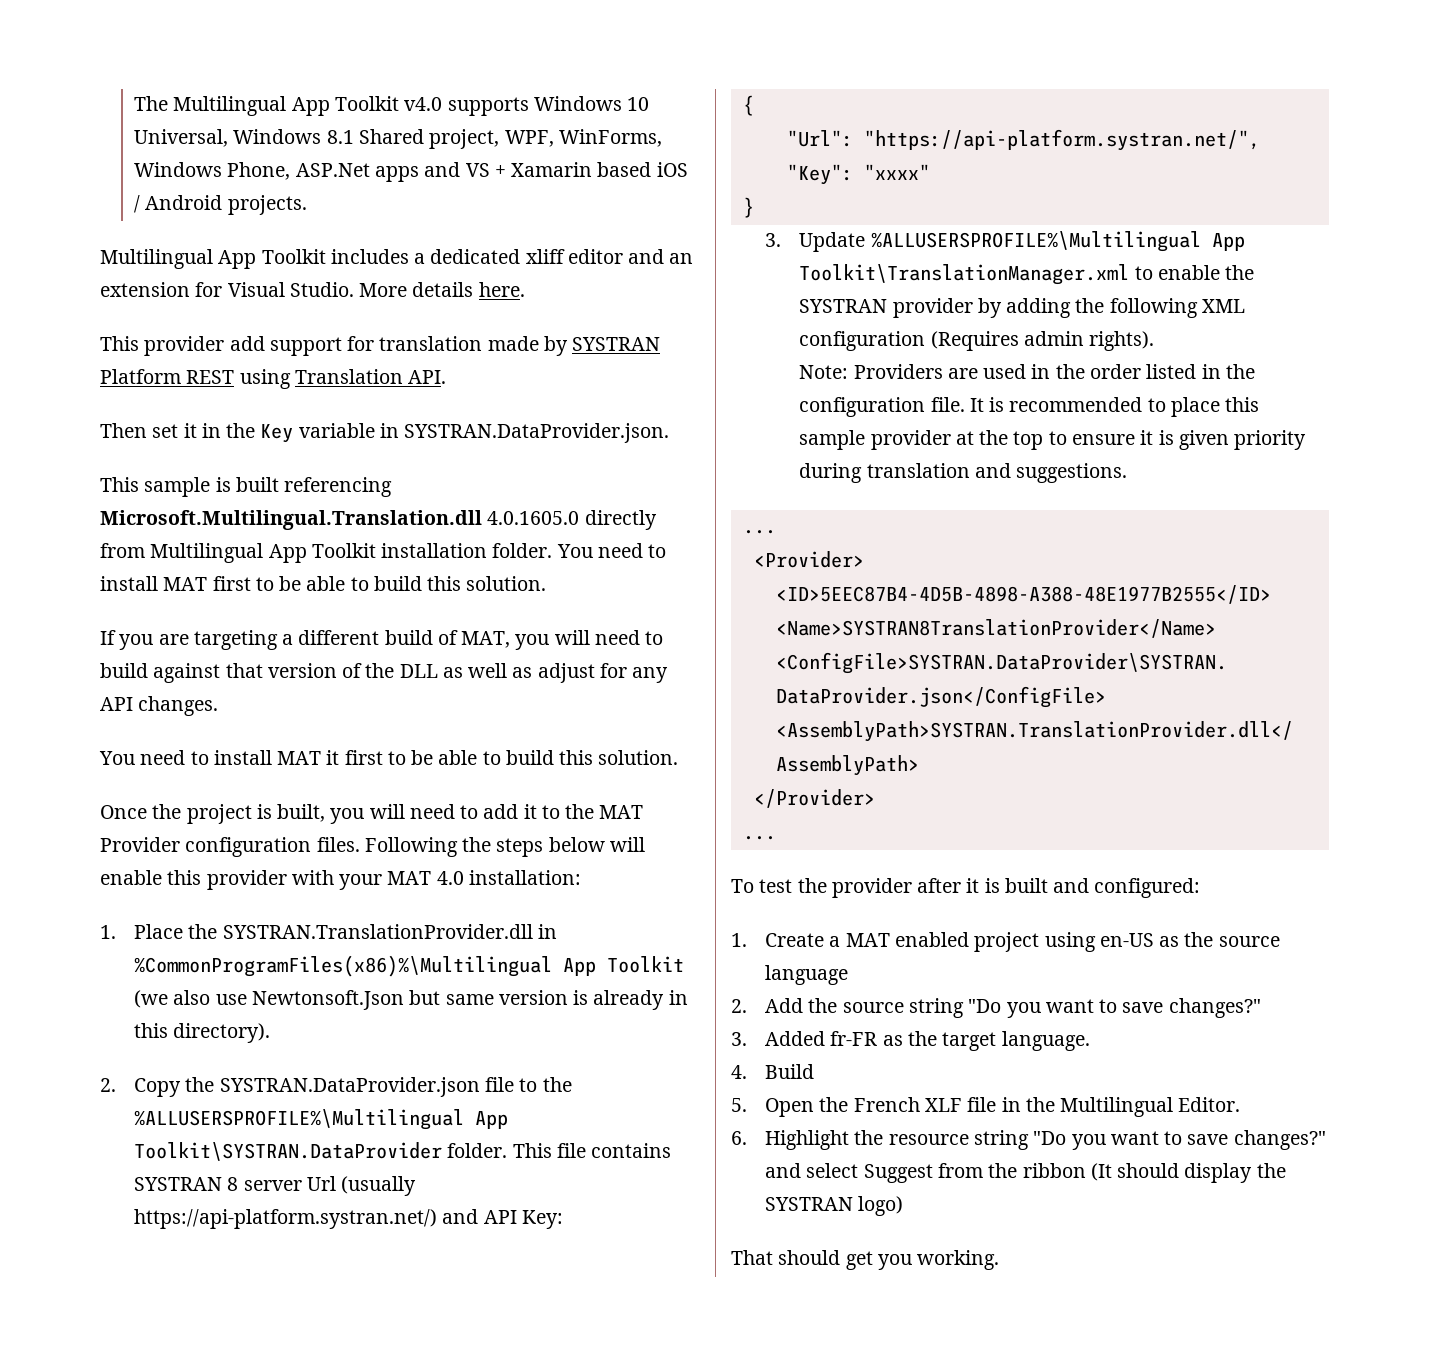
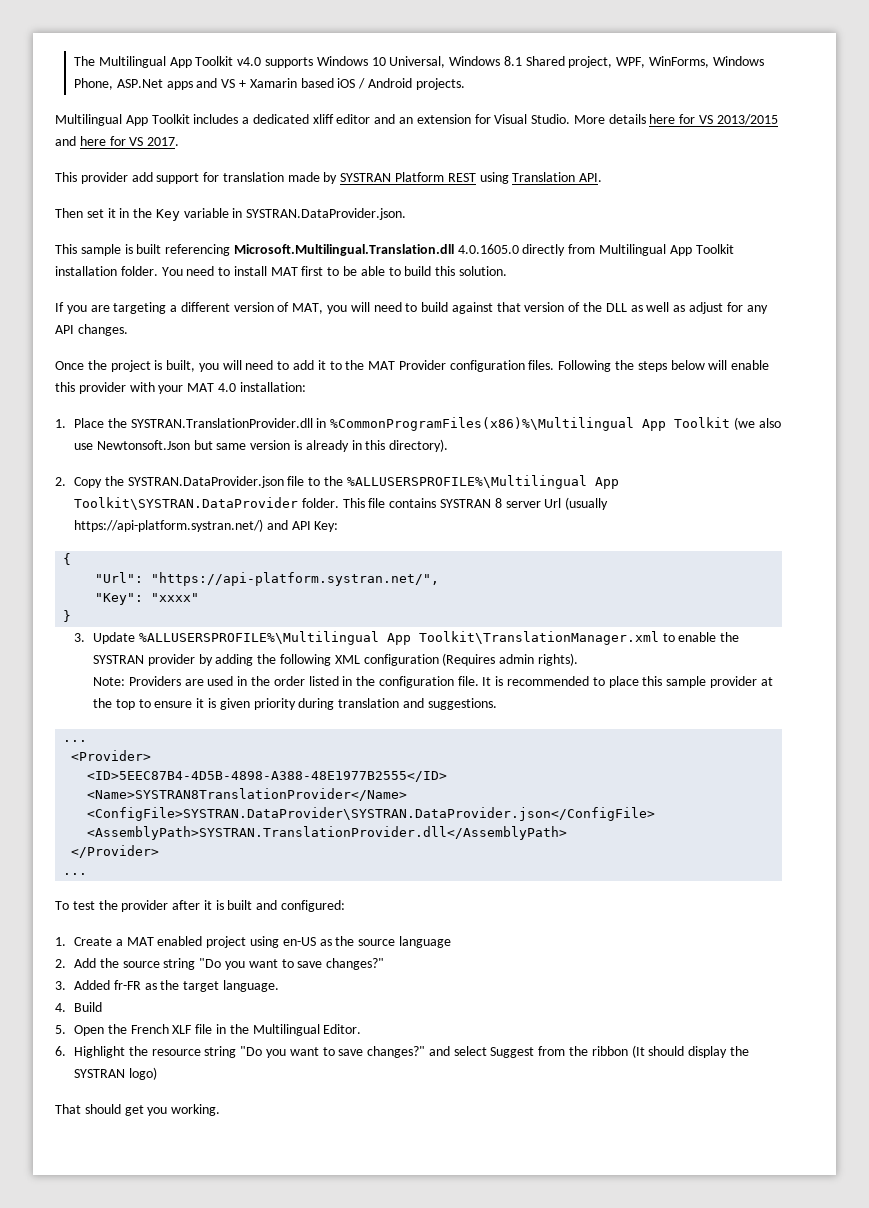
- More details here.
+ More details here for VS 2013/2015 and here for VS 2017.
- If you are targeting a different build of MAT, you will need to build against that version of the DLL as well as adjust for any API changes.
+ If you are targeting a different version of MAT, you will need to build against that version of the DLL as well as adjust for any API changes.
- You need to install MAT it first to be able to build this solution.

